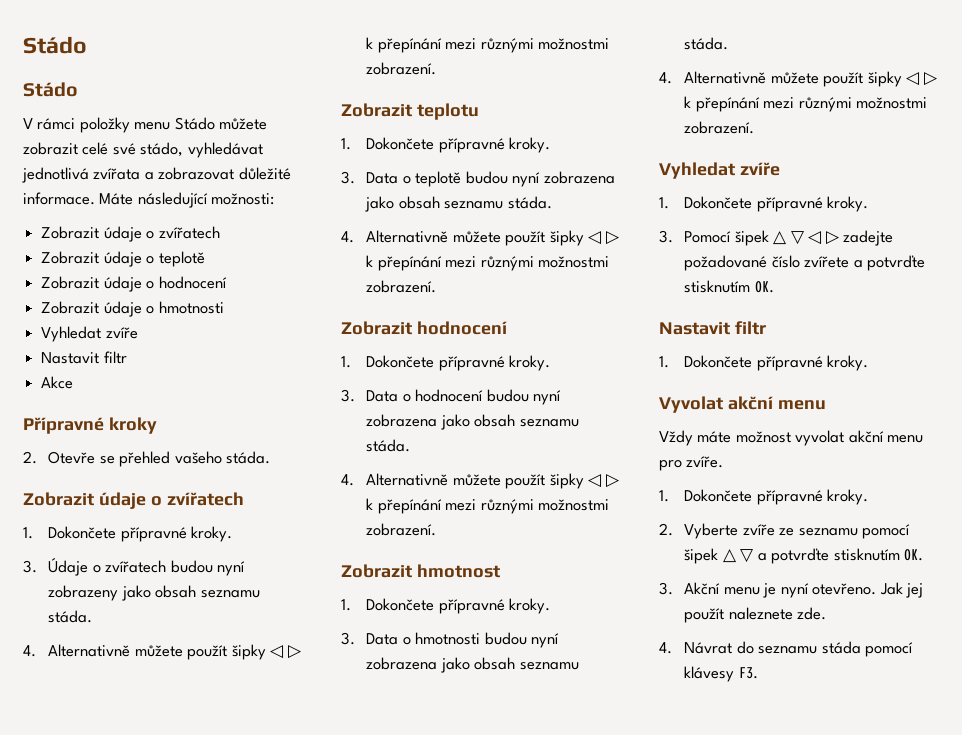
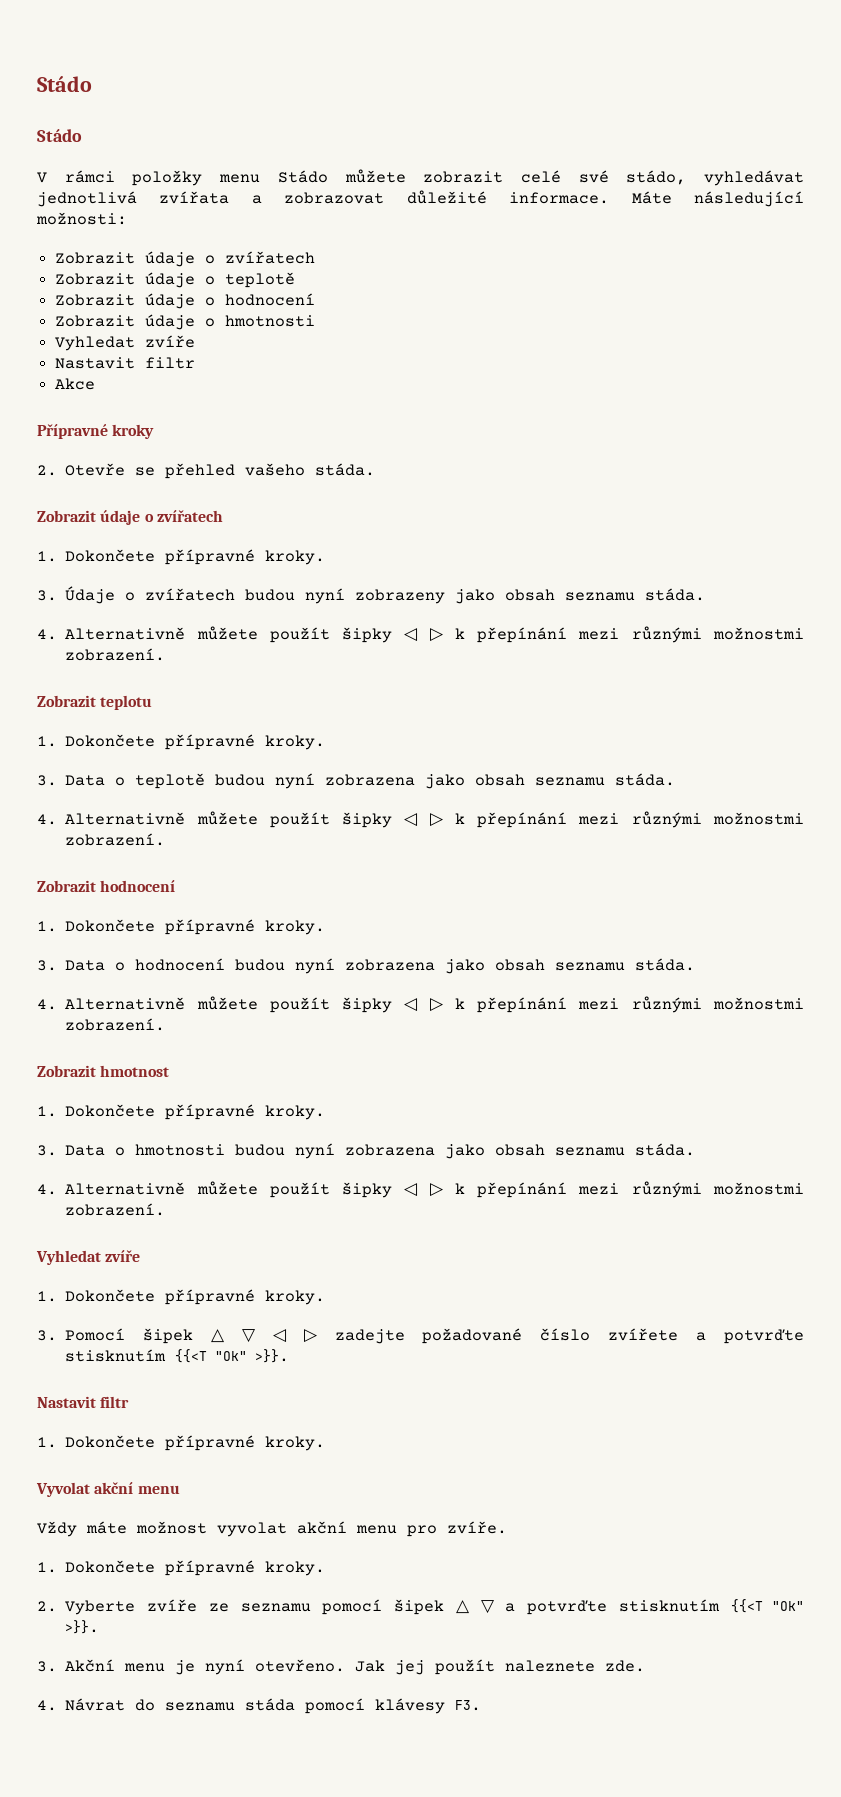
- 3. Pomocí šipek △ ▽ ◁ ▷ zadejte požadované číslo zvířete a potvrďte stisknutím OK.
+ 3. Pomocí šipek △ ▽ ◁ ▷ zadejte požadované číslo zvířete a potvrďte stisknutím {{<T "Ok" >}}.
- 2. Vyberte zvíře ze seznamu pomocí šipek △ ▽ a potvrďte stisknutím OK.
+ 2. Vyberte zvíře ze seznamu pomocí šipek △ ▽ a potvrďte stisknutím {{<T "Ok" >}}.

